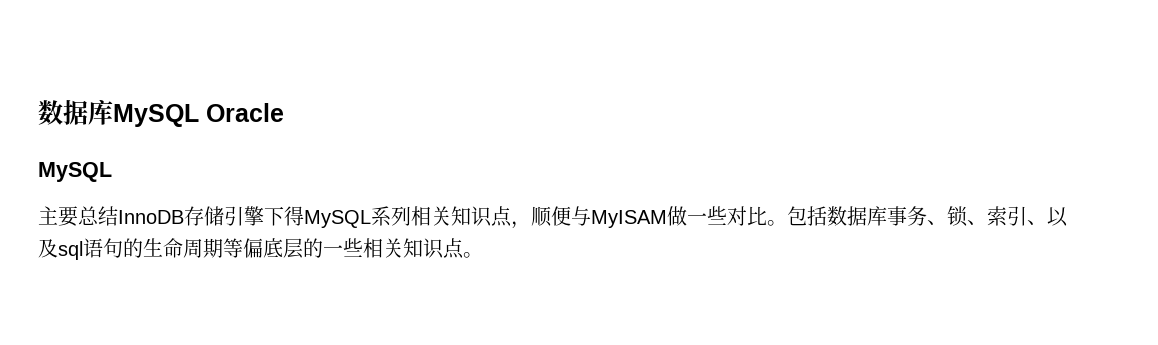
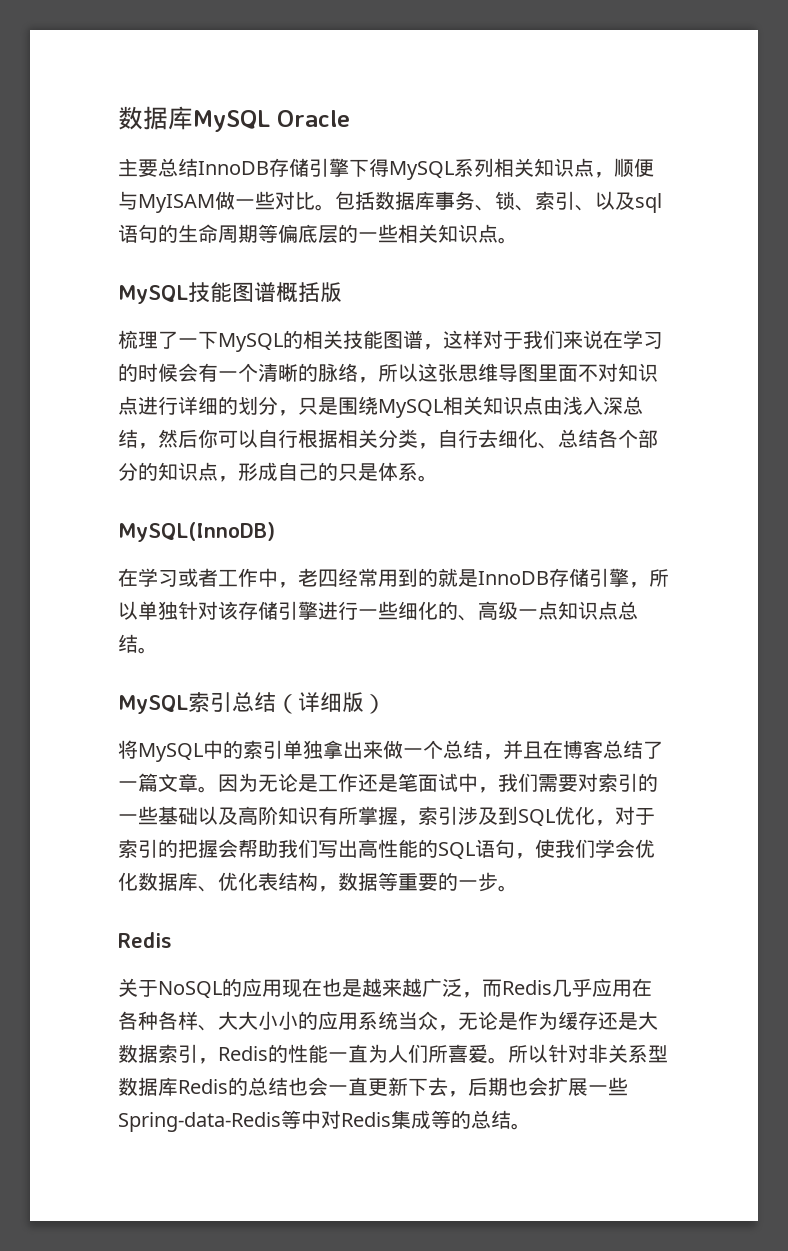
  数据库MySQL Oracle
- MySQL
+ MySQL技能图谱概括版
+ 梳理了一下MySQL的相关技能图谱，这样对于我们来说在学习的时候会有一个清晰的脉络，所以这张思维导图里面不对知识点进行详细的划分，只是围绕MySQL相关知识点由浅入深总结，然后你可以自行根据相关分类，自行去细化、总结各个部分的知识点，形成自己的只是体系。
+ MySQL(InnoDB)
+ 在学习或者工作中，老四经常用到的就是InnoDB存储引擎，所以单独针对该存储引擎进行一些细化的、高级一点知识点总结。
+ MySQL索引总结（详细版）
+ 将MySQL中的索引单独拿出来做一个总结，并且在博客总结了一篇文章。因为无论是工作还是笔面试中，我们需要对索引的一些基础以及高阶知识有所掌握，索引涉及到SQL优化，对于索引的把握会帮助我们写出高性能的SQL语句，使我们学会优化数据库、优化表结构，数据等重要的一步。
+ Redis
+ 关于NoSQL的应用现在也是越来越广泛，而Redis几乎应用在各种各样、大大小小的应用系统当众，无论是作为缓存还是大数据索引，Redis的性能一直为人们所喜爱。所以针对非关系型数据库Redis的总结也会一直更新下去，后期也会扩展一些Spring-data-Redis等中对Redis集成等的总结。

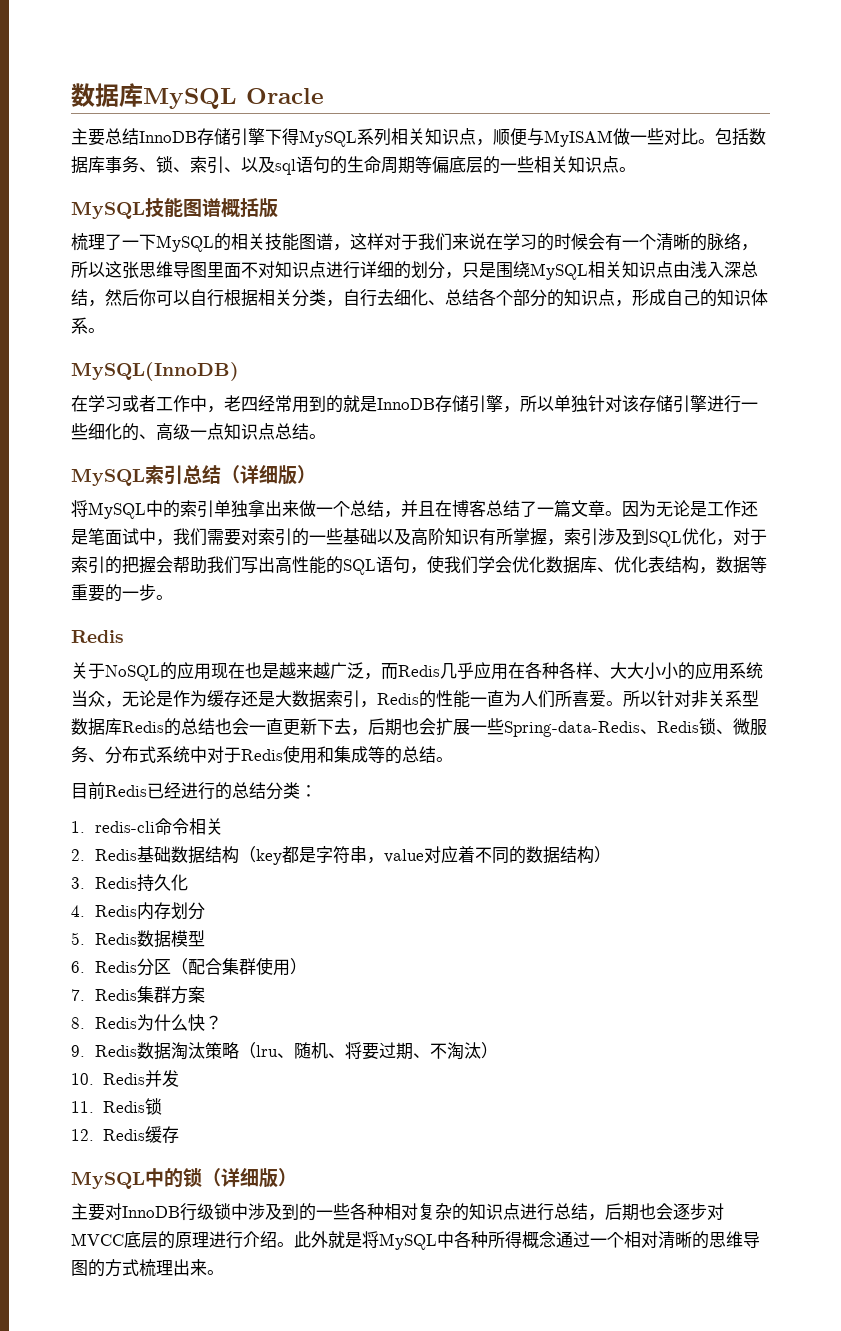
- 梳理了一下MySQL的相关技能图谱，这样对于我们来说在学习的时候会有一个清晰的脉络，所以这张思维导图里面不对知识点进行详细的划分，只是围绕MySQL相关知识点由浅入深总结，然后你可以自行根据相关分类，自行去细化、总结各个部分的知识点，形成自己的只是体系。
+ 梳理了一下MySQL的相关技能图谱，这样对于我们来说在学习的时候会有一个清晰的脉络，所以这张思维导图里面不对知识点进行详细的划分，只是围绕MySQL相关知识点由浅入深总结，然后你可以自行根据相关分类，自行去细化、总结各个部分的知识点，形成自己的知识体系。
- 所以针对非关系型数据库Redis的总结也会一直更新下去，后期也会扩展一些Spring-data-Redis等中对Redis集成等的总结。
+ 所以针对非关系型数据库Redis的总结也会一直更新下去，后期也会扩展一些Spring-data-Redis、Redis锁、微服务、分布式系统中对于Redis使用和集成等的总结。
+ 目前Redis已经进行的总结分类：
+ 1. redis-cli命令相关
+ 2. Redis基础数据结构（key都是字符串，value对应着不同的数据结构）
+ 3. Redis持久化
+ 4. Redis内存划分
+ 5. Redis数据模型
+ 6. Redis分区（配合集群使用）
+ 7. Redis集群方案
+ 8. Redis为什么快？
+ 9. Redis数据淘汰策略（lru、随机、将要过期、不淘汰）
+ 10. Redis并发
+ 11. Redis锁
+ 12. Redis缓存
+ MySQL中的锁（详细版）
+ 主要对InnoDB行级锁中涉及到的一些各种相对复杂的知识点进行总结，后期也会逐步对MVCC底层的原理进行介绍。此外就是将MySQL中各种所得概念通过一个相对清晰的思维导图的方式梳理出来。

